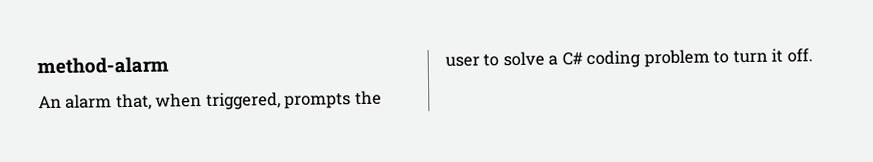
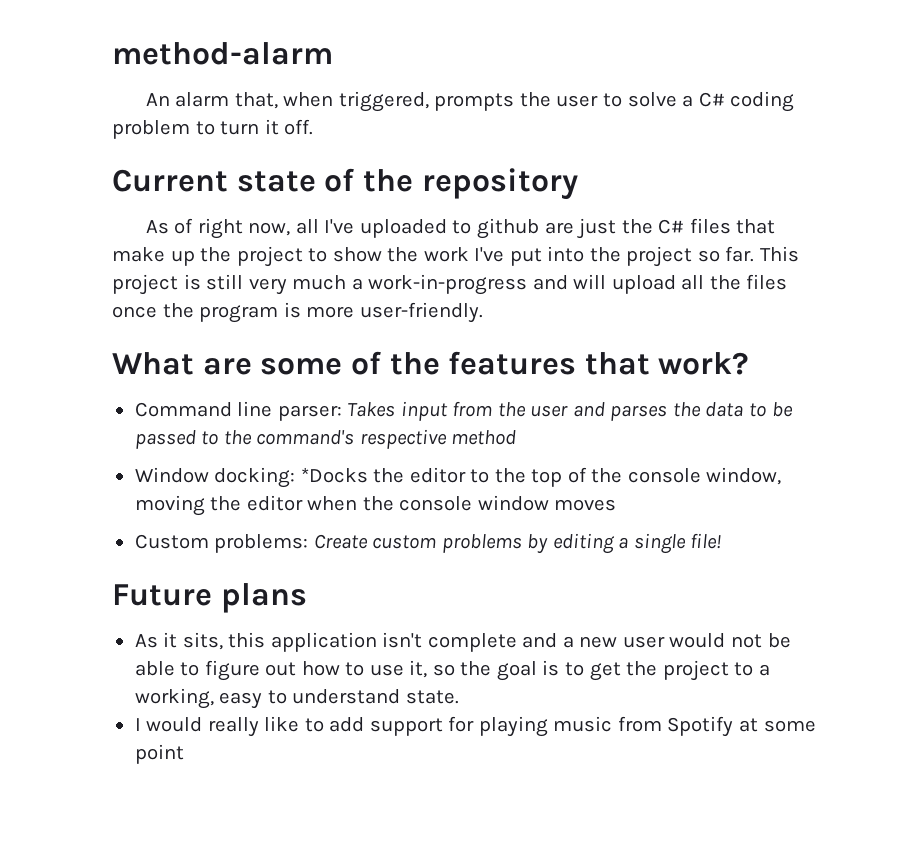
+ Current state of the repository
+ As of right now, all I've uploaded to github are just the C# files that make up the project to show the work I've put into the project so far. This project is still very much a work-in-progress and will upload all the files once the program is more user-friendly.
+ What are some of the features that work?
+ Command line parser: Takes input from the user and parses the data to be passed to the command's respective method
+ Window docking: *Docks the editor to the top of the console window, moving the editor when the console window moves
+ Custom problems: Create custom problems by editing a single file!
+ Future plans
+ As it sits, this application isn't complete and a new user would not be able to figure out how to use it, so the goal is to get the project to a working, easy to understand state.
+ I would really like to add support for playing music from Spotify at some point

